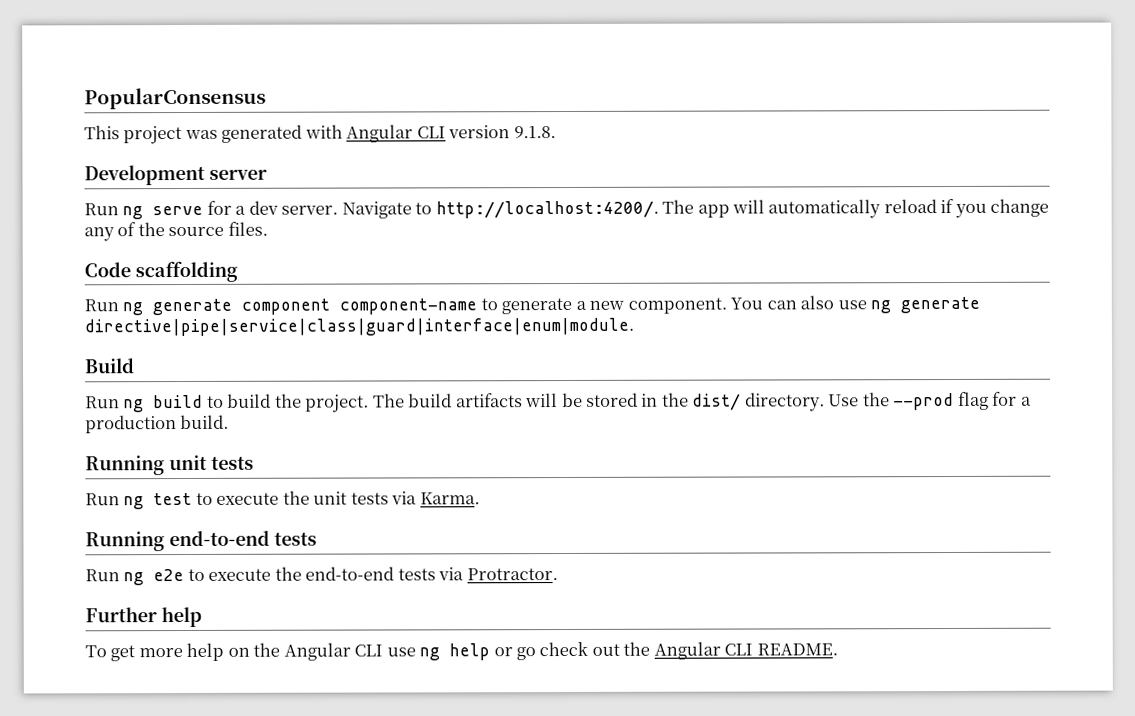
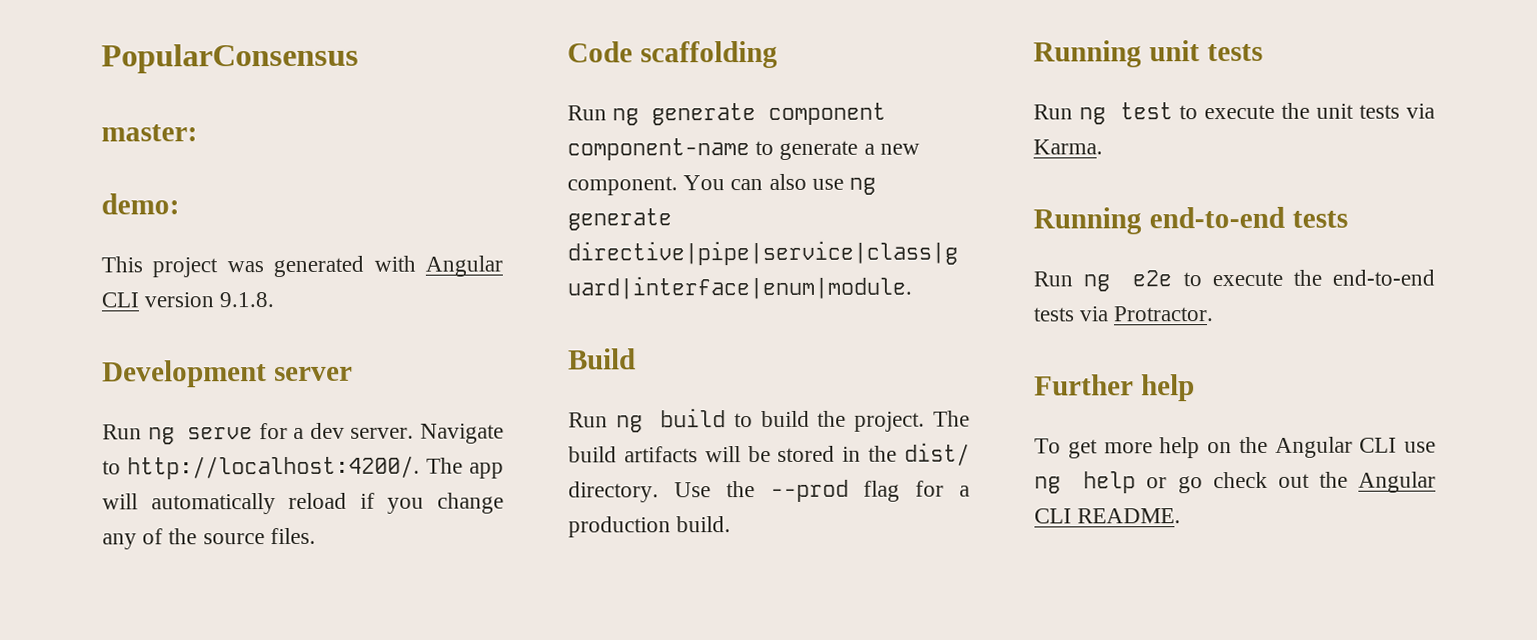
+ master:
+ demo:

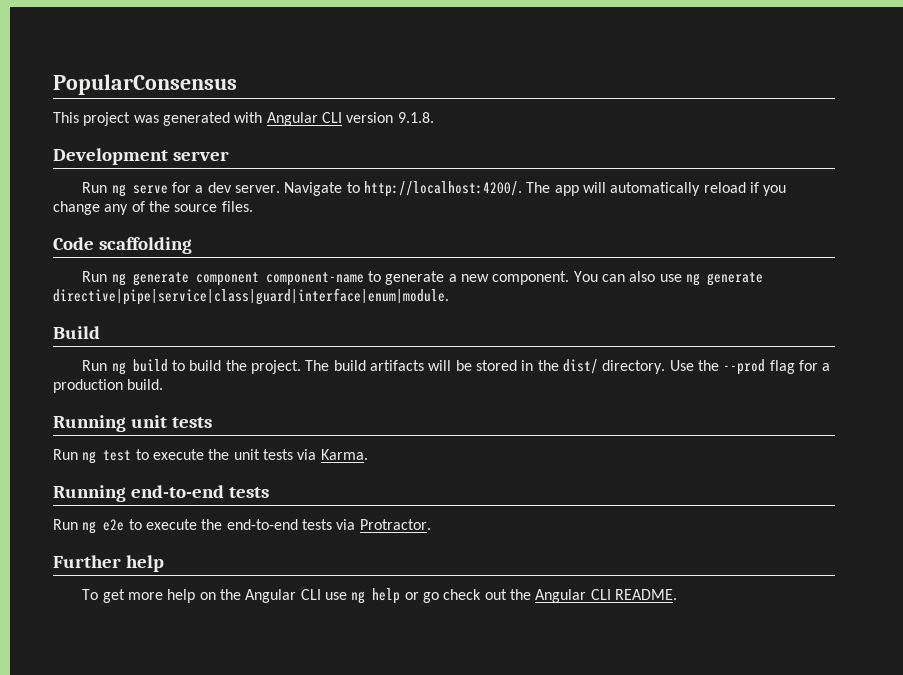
- master:
- demo:

